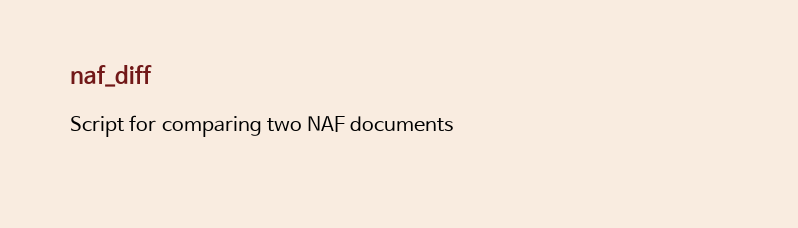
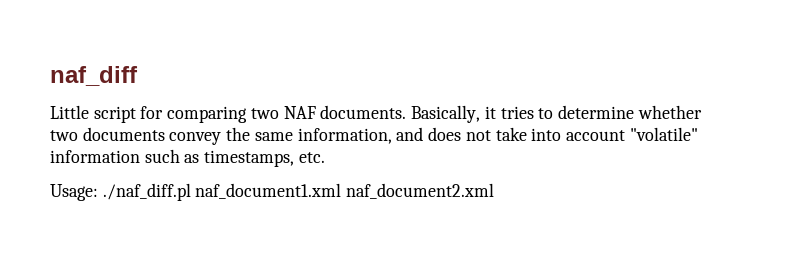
- Script for comparing two NAF documents
+ Little script for comparing two NAF documents. Basically, it tries to determine whether two documents convey the same information, and does not take into account "volatile" information such as timestamps, etc.
+ Usage: ./naf_diff.pl naf_document1.xml naf_document2.xml

